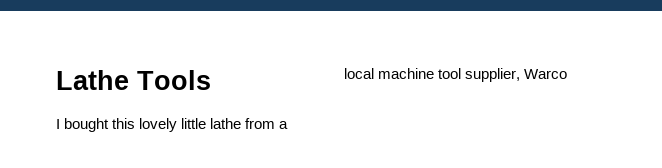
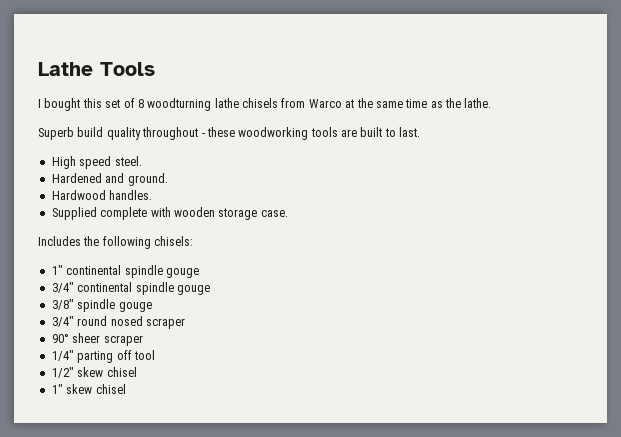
- I bought this lovely little lathe from a local machine tool supplier, Warco
+ I bought this set of 8 woodturning lathe chisels from Warco at the same time as the lathe.
+ Superb build quality throughout - these woodworking tools are built to last.
+ High speed steel.
+ Hardened and ground.
+ Hardwood handles.
+ Supplied complete with wooden storage case.
+ Includes the following chisels:
+ 1" continental spindle gouge
+ 3/4" continental spindle gouge
+ 3/8" spindle gouge
+ 3/4" round nosed scraper
+ 90° sheer scraper
+ 1/4" parting off tool
+ 1/2" skew chisel
+ 1" skew chisel

